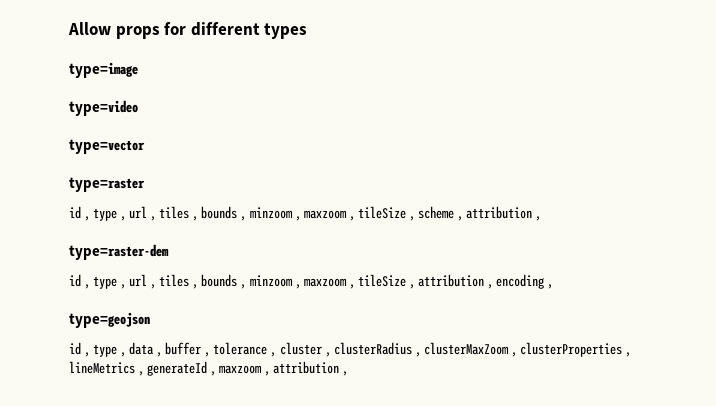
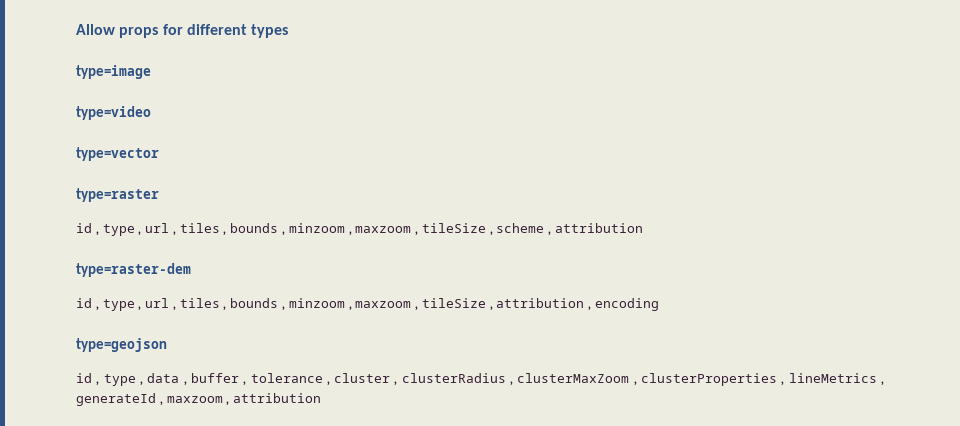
- id , type , url , tiles , bounds , minzoom , maxzoom , tileSize , scheme , attribution ,
+ id , type , url , tiles , bounds , minzoom , maxzoom , tileSize , scheme , attribution
- id , type , url , tiles , bounds , minzoom , maxzoom , tileSize , attribution , encoding ,
+ id , type , url , tiles , bounds , minzoom , maxzoom , tileSize , attribution , encoding
- id , type , data , buffer , tolerance , cluster , clusterRadius , clusterMaxZoom , clusterProperties , lineMetrics , generateId , maxzoom , attribution ,
+ id , type , data , buffer , tolerance , cluster , clusterRadius , clusterMaxZoom , clusterProperties , lineMetrics , generateId , maxzoom , attribution

